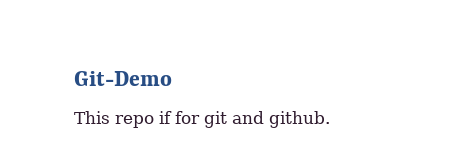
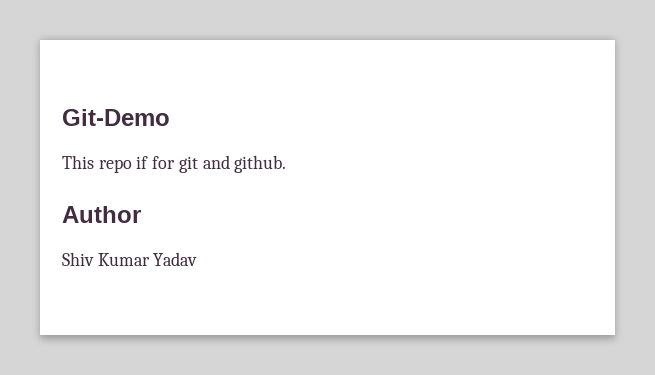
+ Author
+ Shiv Kumar Yadav

